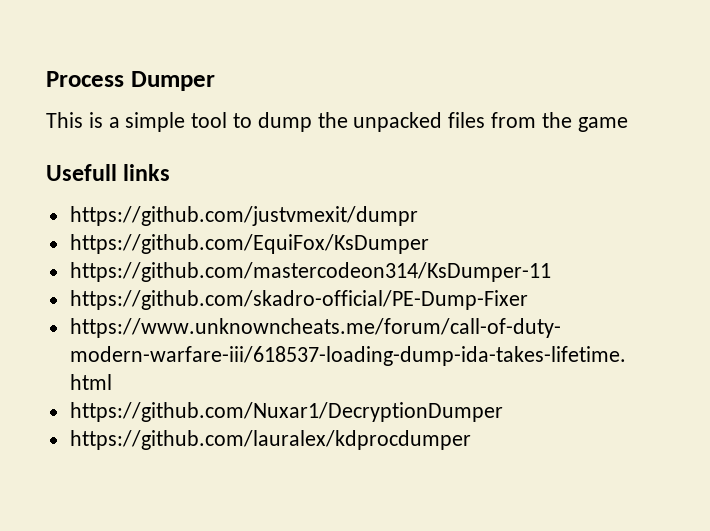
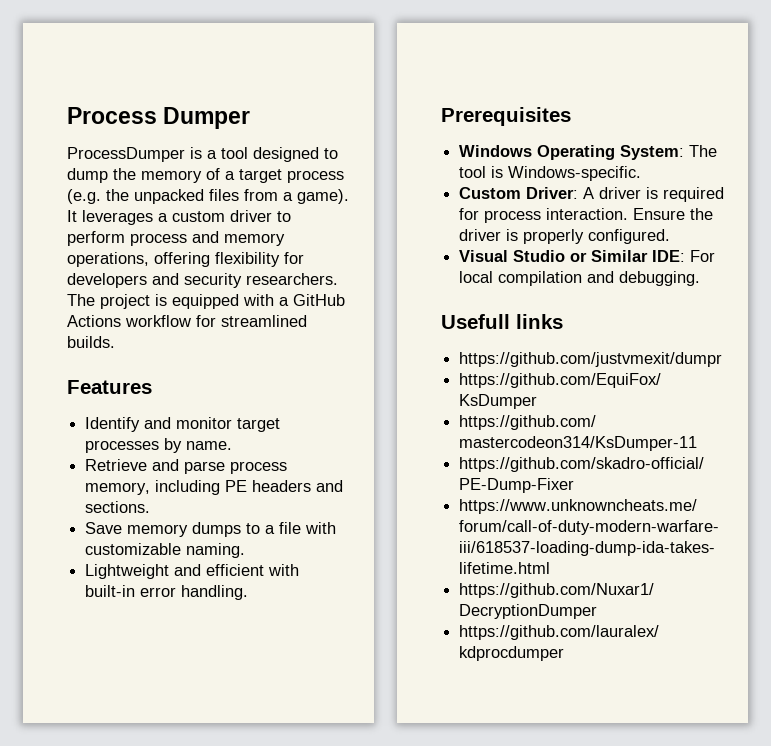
- This is a simple tool to dump the unpacked files from the game
+ ProcessDumper is a tool designed to dump the memory of a target process (e.g. the unpacked files from a game). It leverages a custom driver to perform process and memory operations, offering flexibility for developers and security researchers. The project is equipped with a GitHub Actions workflow for streamlined builds.
+ Features
+ Identify and monitor target processes by name.
+ Retrieve and parse process memory, including PE headers and sections.
+ Save memory dumps to a file with customizable naming.
+ Lightweight and efficient with built-in error handling.
+ Prerequisites
+ Windows Operating System: The tool is Windows-specific.
+ Custom Driver: A driver is required for process interaction. Ensure the driver is properly configured.
+ Visual Studio or Similar IDE: For local compilation and debugging.

